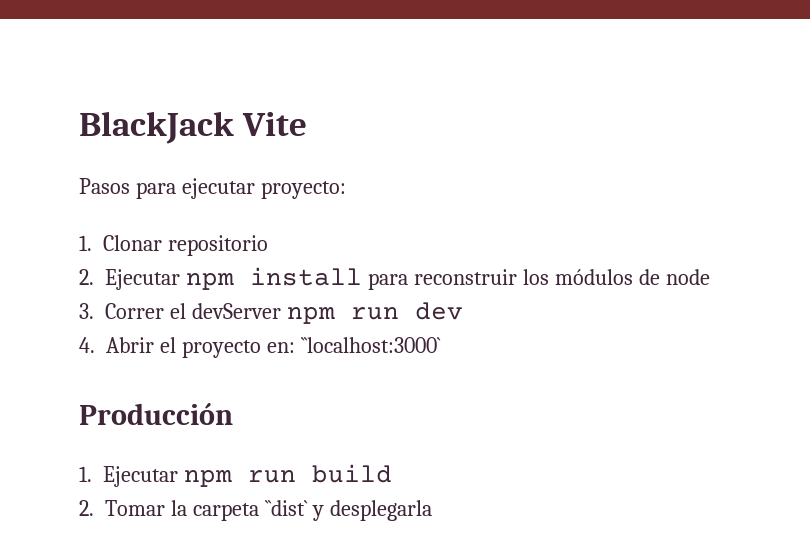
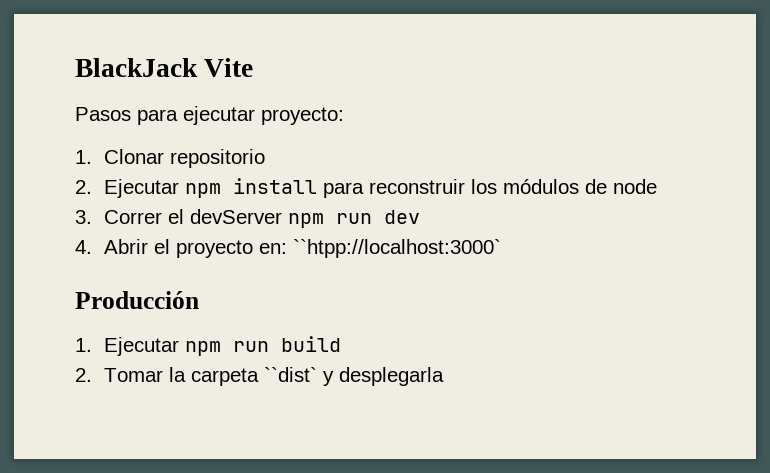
- 4. Abrir el proyecto en: ``localhost:3000`
+ 4. Abrir el proyecto en: ``htpp://localhost:3000`

